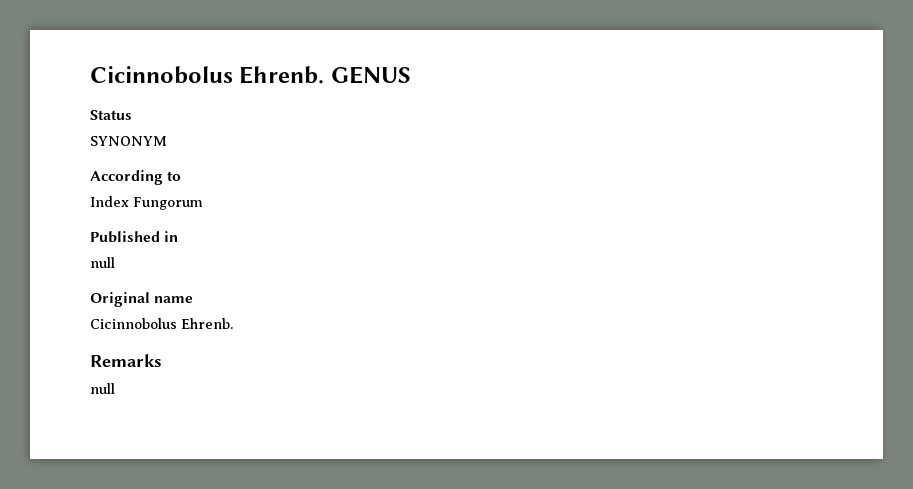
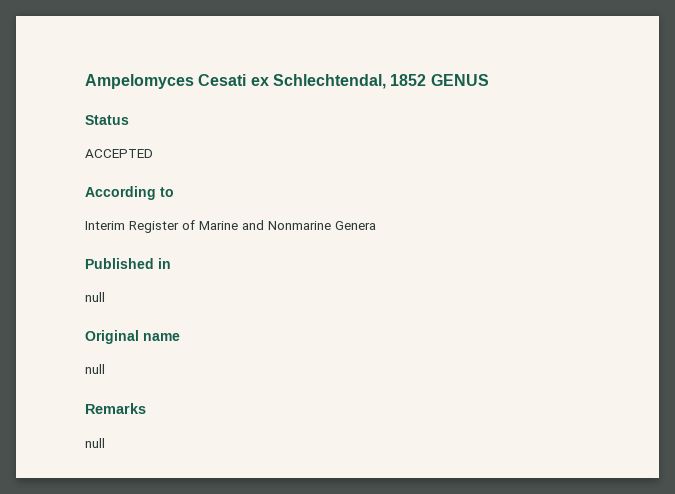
- Cicinnobolus Ehrenb. GENUS
+ Ampelomyces Cesati ex Schlechtendal, 1852 GENUS
- SYNONYM
+ ACCEPTED
- Index Fungorum
+ Interim Register of Marine and Nonmarine Genera
  Original name
- Cicinnobolus Ehrenb.
+ null

